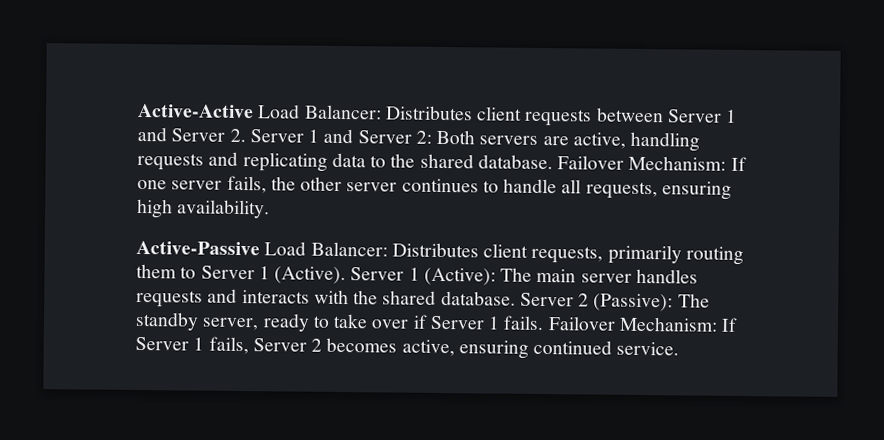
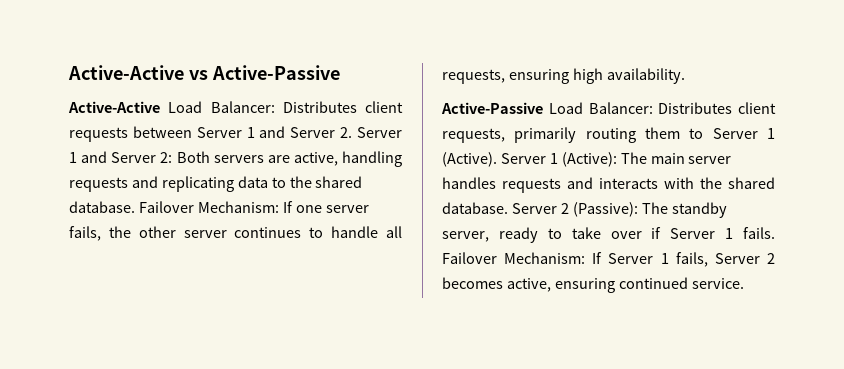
+ Active-Active vs Active-Passive

